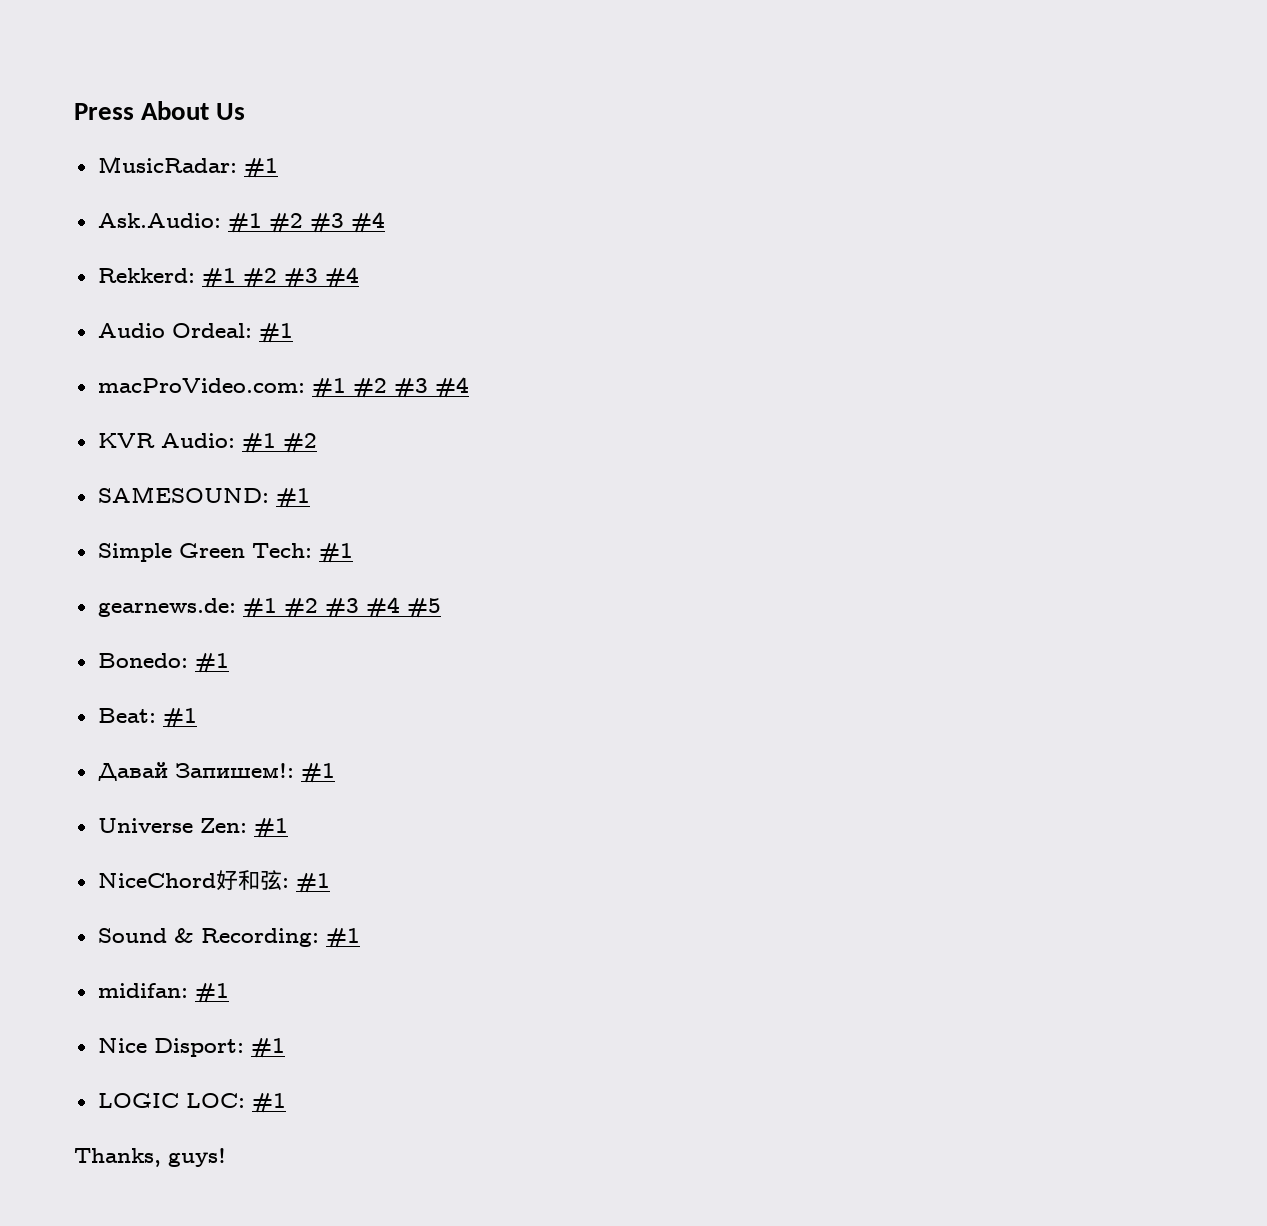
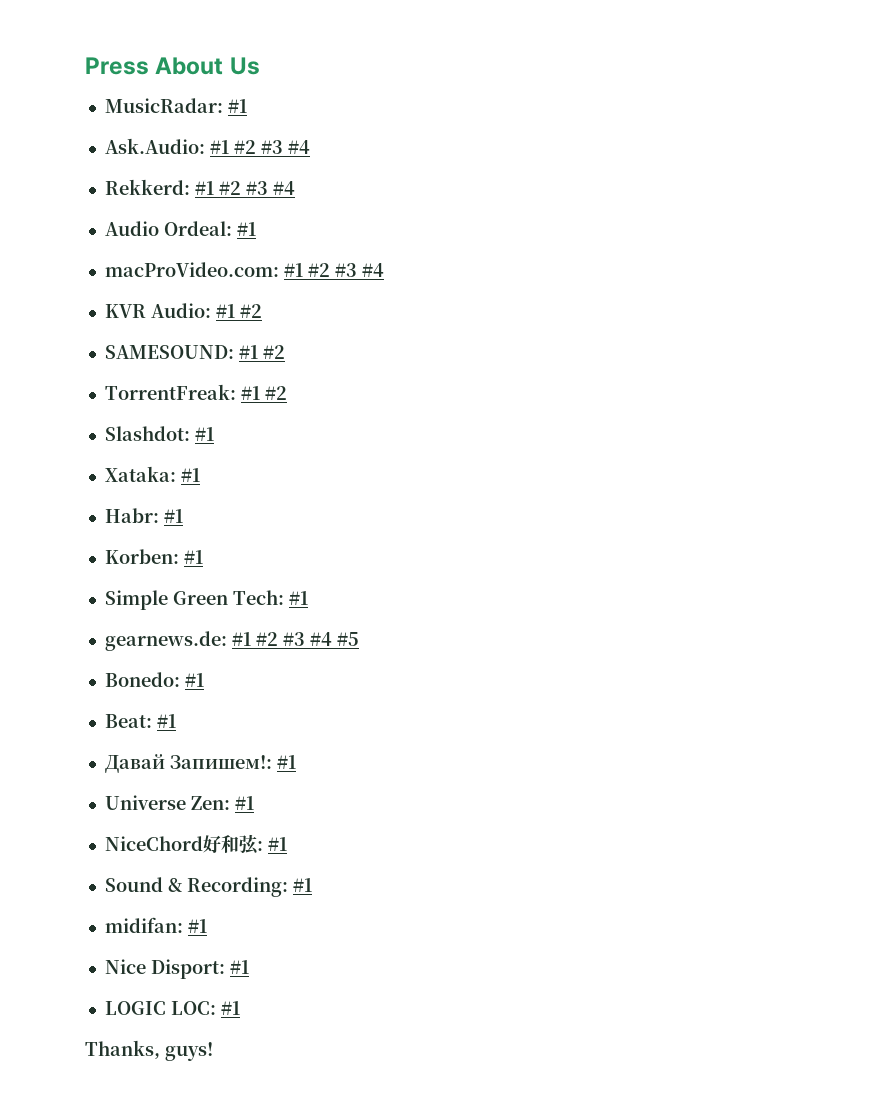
- SAMESOUND: #1
+ SAMESOUND: #1 #2
+ TorrentFreak: #1 #2
+ Slashdot: #1
+ Xataka: #1
+ Habr: #1
+ Korben: #1

